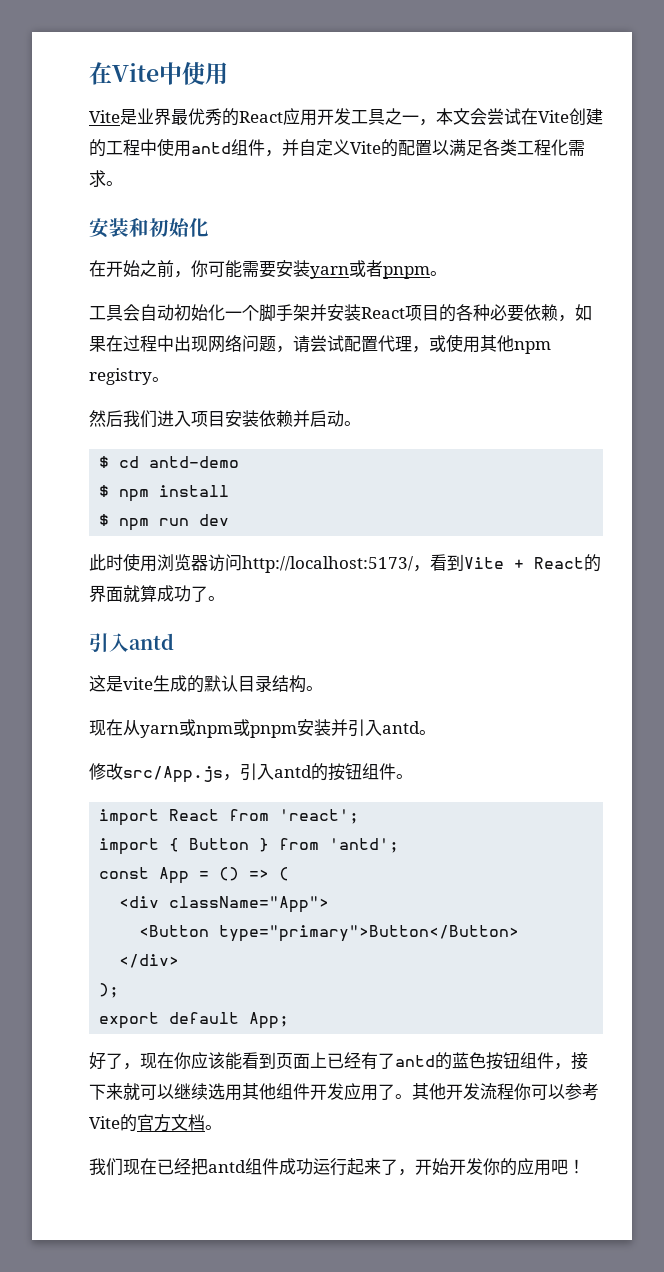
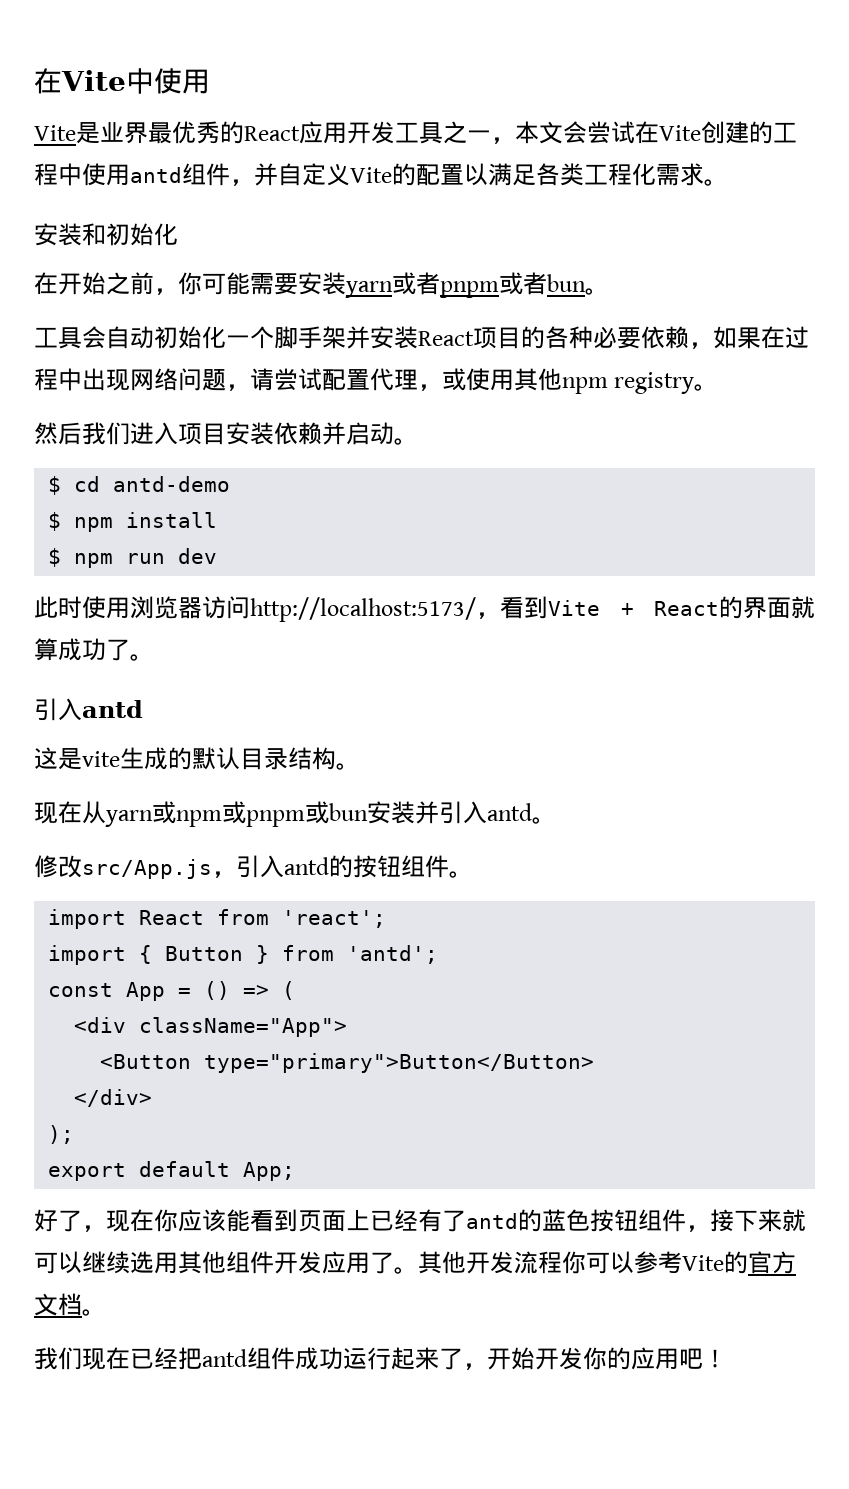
- 在开始之前，你可能需要安装yarn或者pnpm。
+ 在开始之前，你可能需要安装yarn或者pnpm或者bun。
- 现在从yarn或npm或pnpm安装并引入antd。
+ 现在从yarn或npm或pnpm或bun安装并引入antd。

